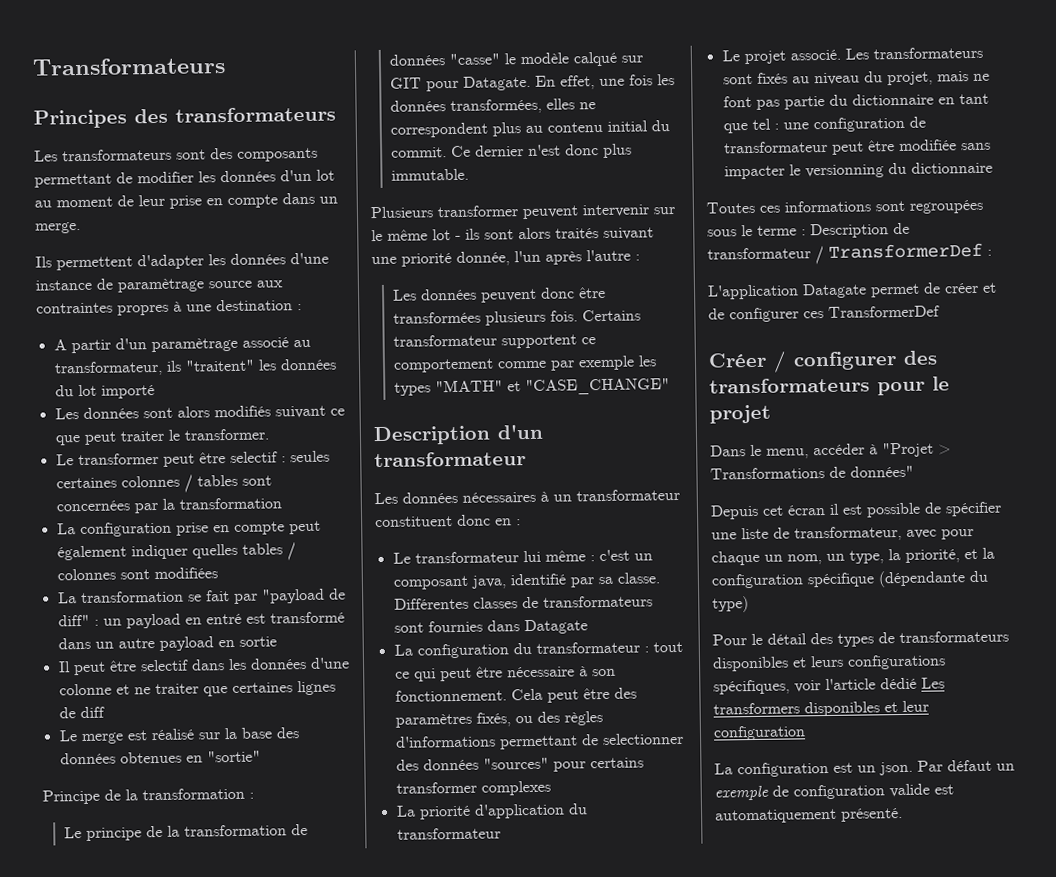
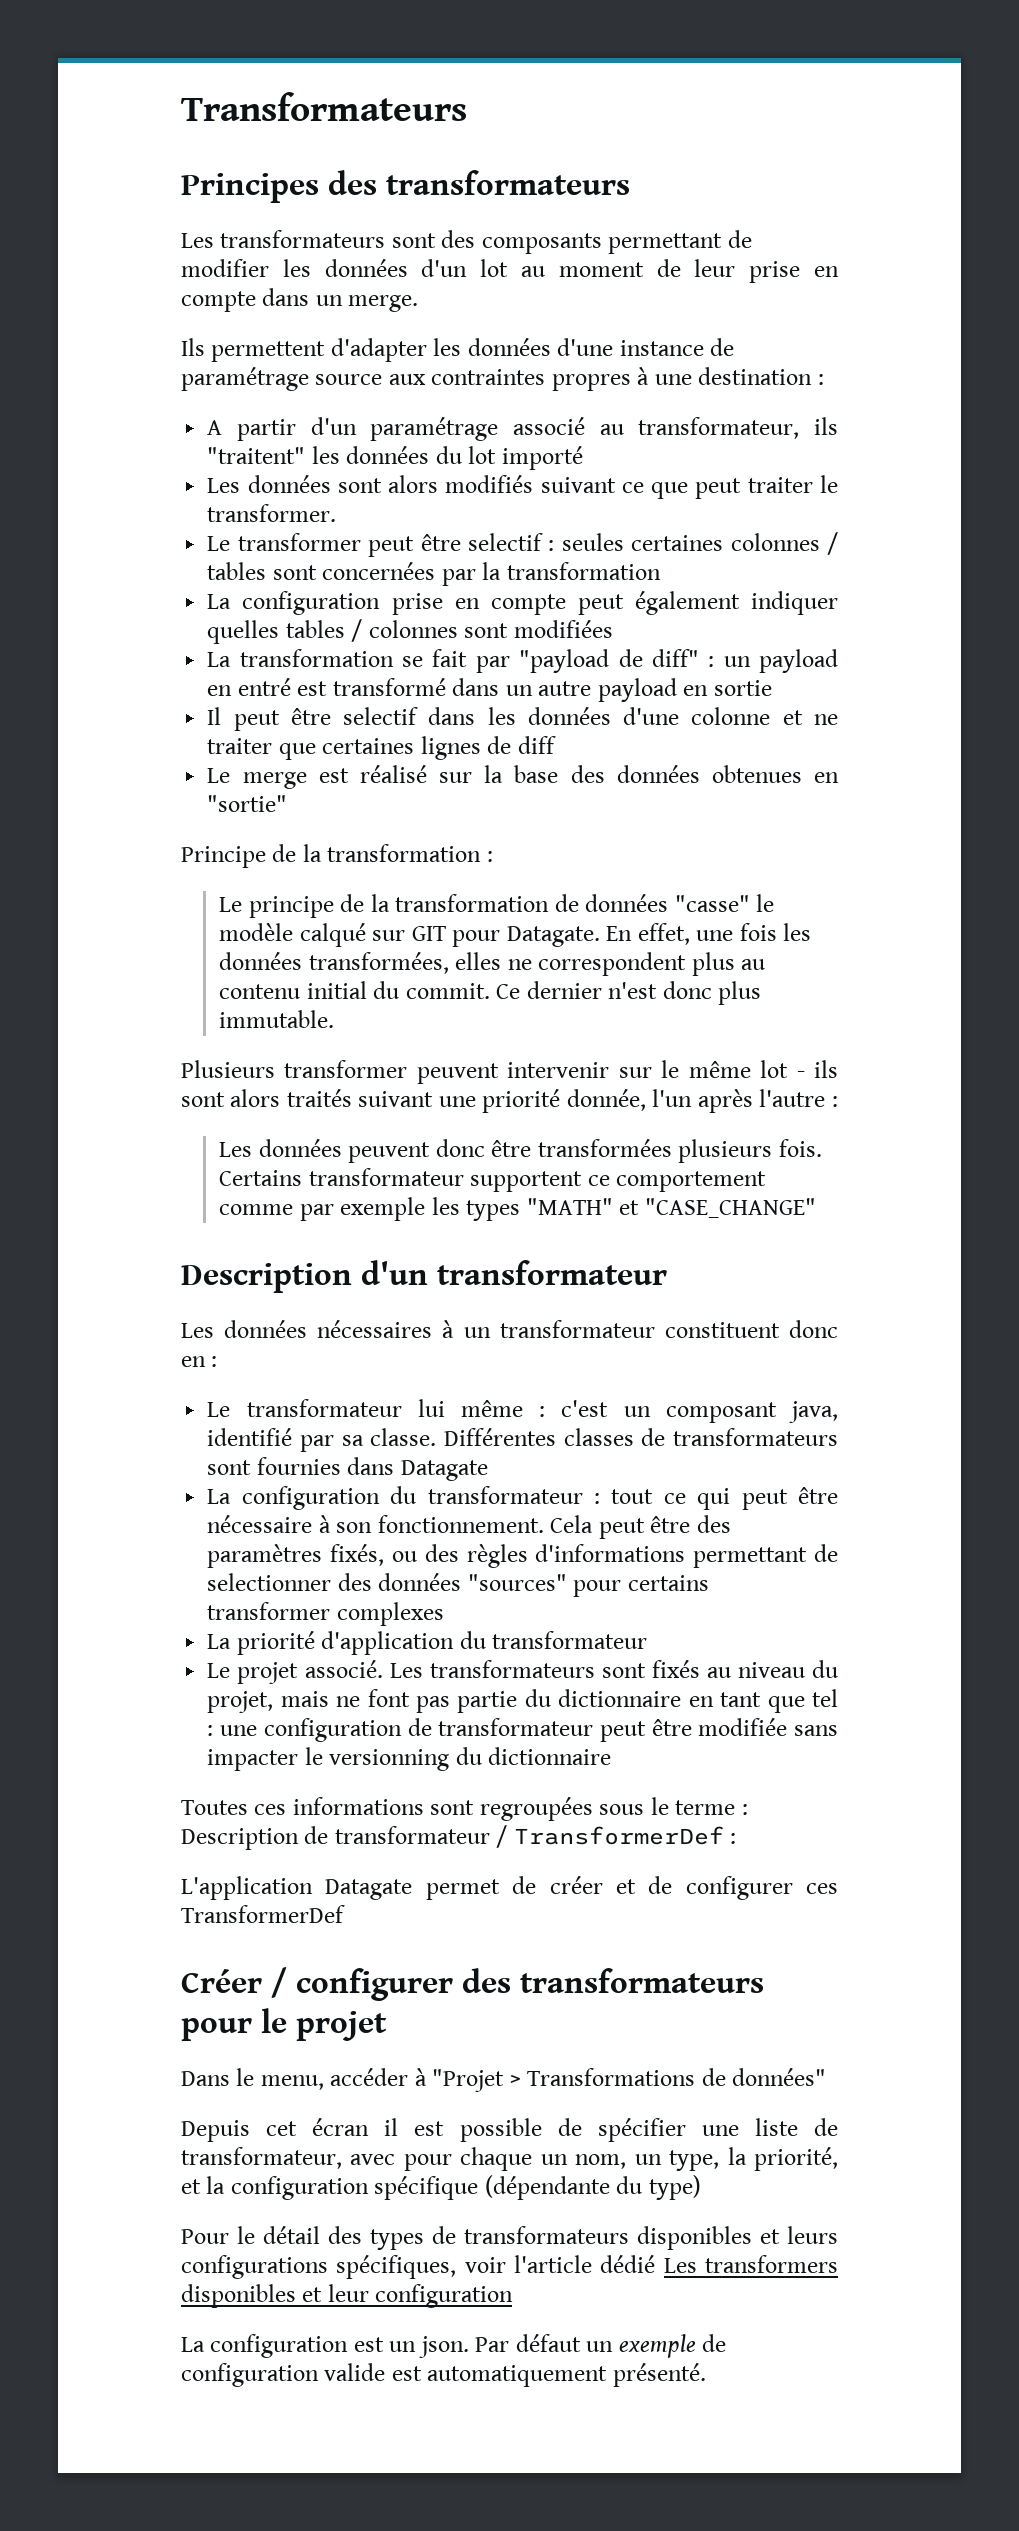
- Ils permettent d'adapter les données d'une instance de paramètrage source aux contraintes propres à une destination :
+ Ils permettent d'adapter les données d'une instance de paramétrage source aux contraintes propres à une destination :
- A partir d'un paramètrage associé au transformateur, ils "traitent" les données du lot importé
+ A partir d'un paramétrage associé au transformateur, ils "traitent" les données du lot importé

